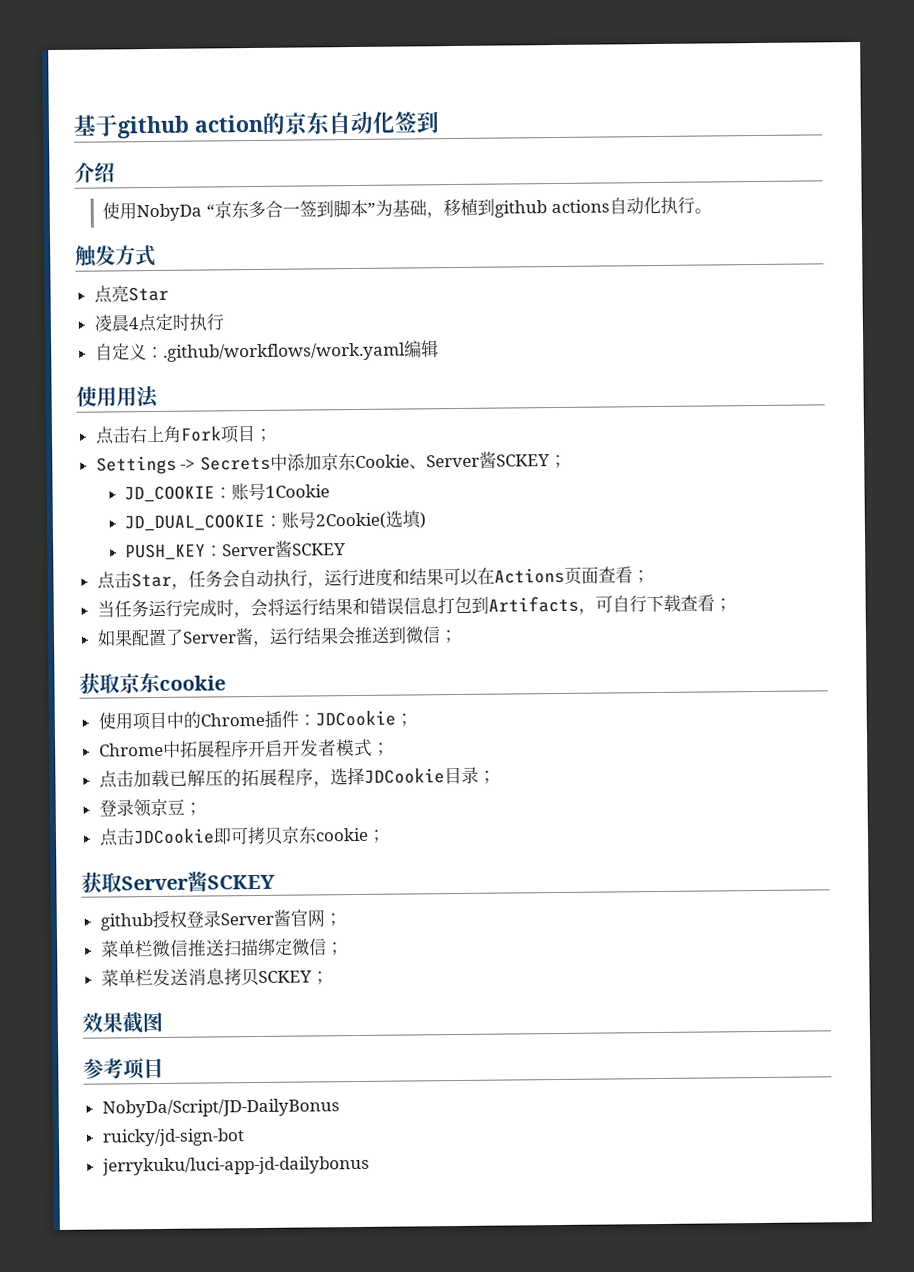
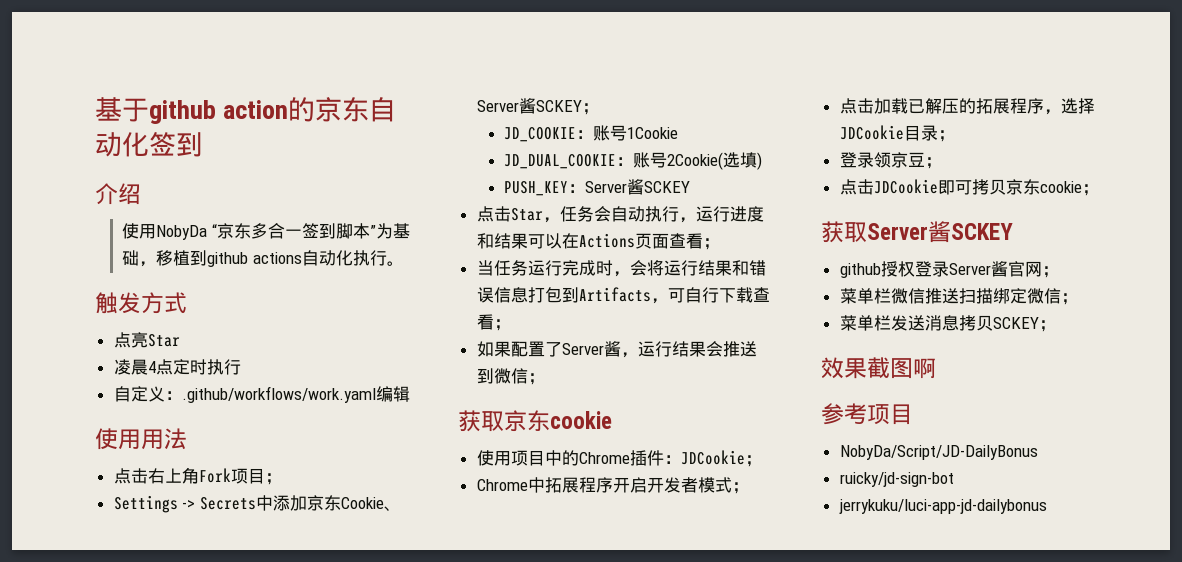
- 效果截图
+ 效果截图啊

